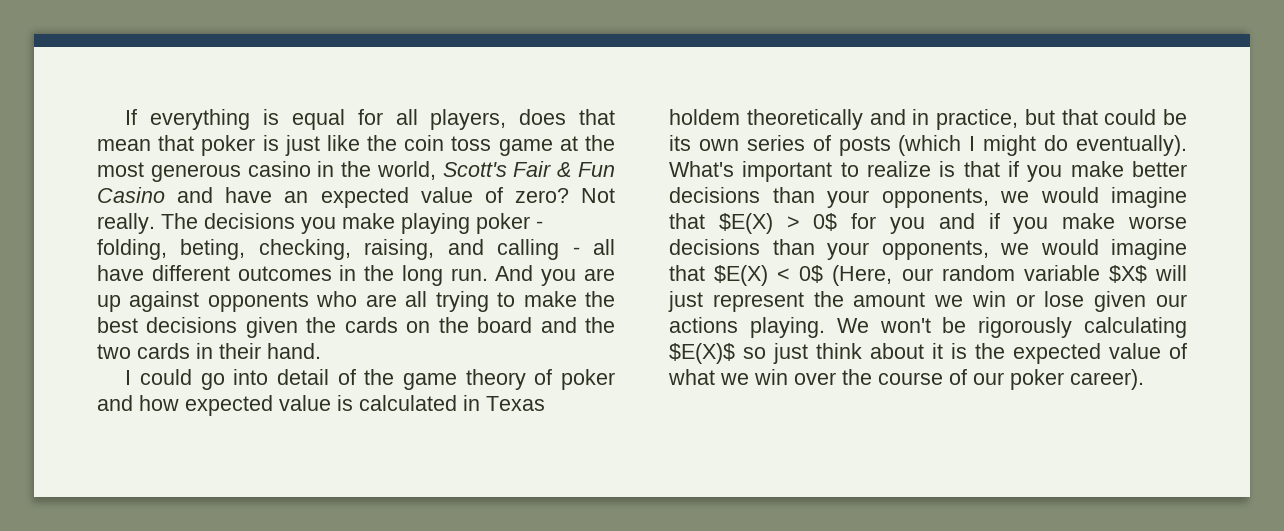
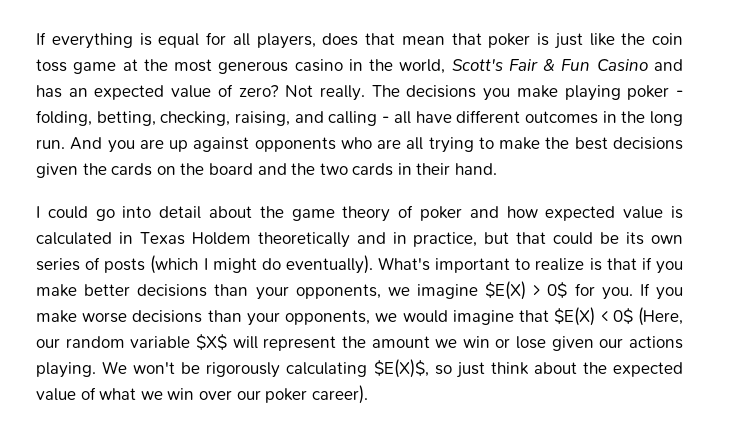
- If everything is equal for all players, does that mean that poker is just like the coin toss game at the most generous casino in the world, Scott's Fair & Fun Casino and have an expected value of zero?
+ If everything is equal for all players, does that mean that poker is just like the coin toss game at the most generous casino in the world, Scott's Fair & Fun Casino and has an expected value of zero?
- The decisions you make playing poker - folding, beting, checking, raising, and calling - all have different outcomes in the long run.
+ The decisions you make playing poker - folding, betting, checking, raising, and calling - all have different outcomes in the long run.
- I could go into detail of the game theory of poker and how expected value is calculated in Texas holdem theoretically and in practice, but that could be its own series of posts (which I might do eventually).
+ I could go into detail about the game theory of poker and how expected value is calculated in Texas Holdem theoretically and in practice, but that could be its own series of posts (which I might do eventually).
- What's important to realize is that if you make better decisions than your opponents, we would imagine that $E(X) > 0$ for you and if you make worse decisions than your opponents, we would imagine that $E(X) < 0$ (Here, our random variable $X$ will just represent the amount we win or lose given our actions playing.
+ What's important to realize is that if you make better decisions than your opponents, we imagine $E(X) > 0$ for you. If you make worse decisions than your opponents, we would imagine that $E(X) < 0$ (Here, our random variable $X$ will represent the amount we win or lose given our actions playing.
- We won't be rigorously calculating $E(X)$ so just think about it is the expected value of what we win over the course of our poker career).
+ We won't be rigorously calculating $E(X)$, so just think about the expected value of what we win over our poker career).

